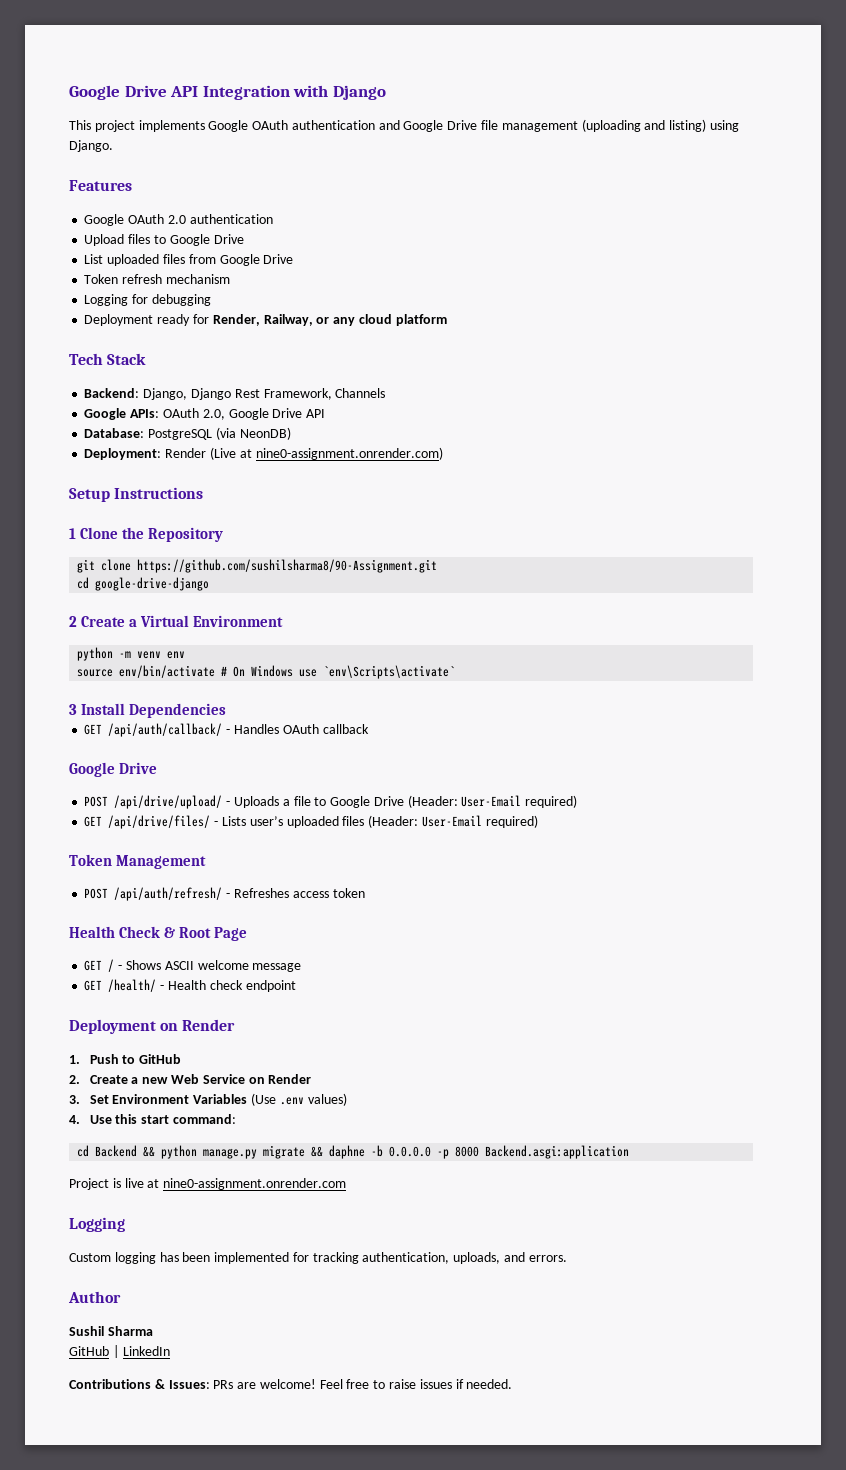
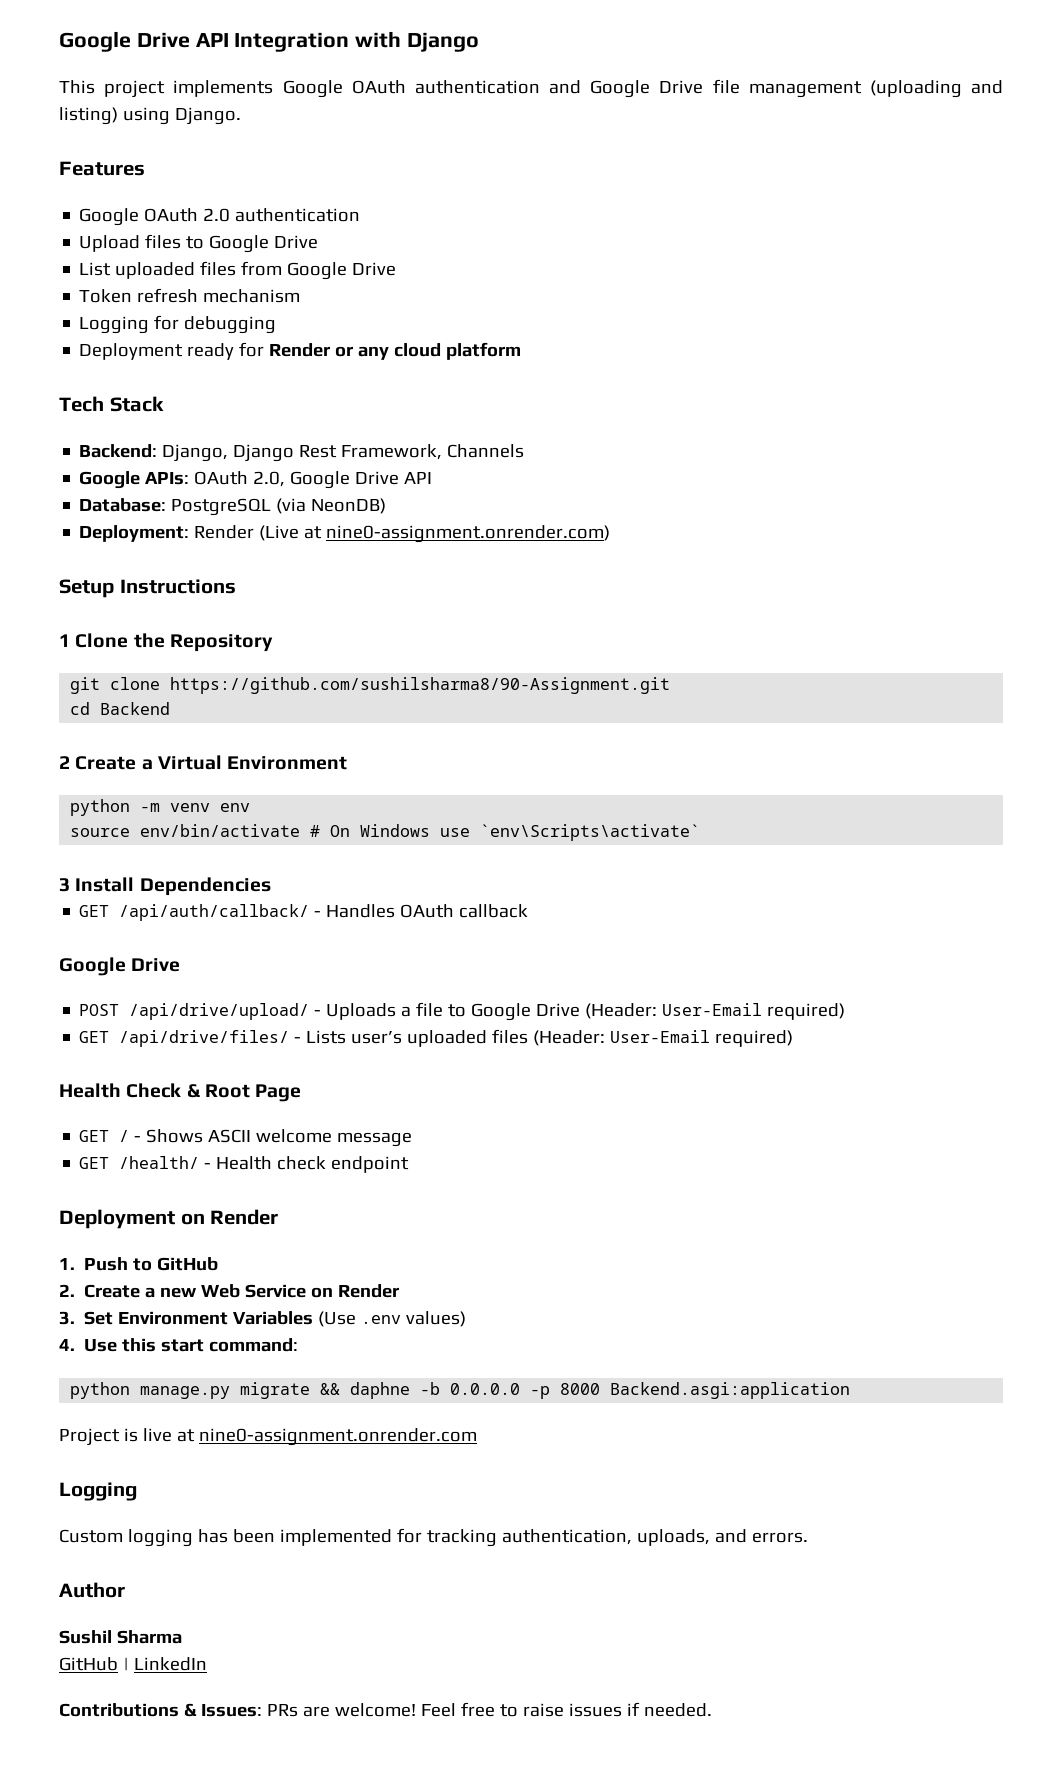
- Deployment ready for Render, Railway, or any cloud platform
+ Deployment ready for Render or any cloud platform
- cd google-drive-django
+ cd Backend
- Token Management
- POST /api/auth/refresh/ - Refreshes access token
- cd Backend && python manage.py migrate && daphne -b 0.0.0.0 -p 8000 Backend.asgi:application
+ python manage.py migrate && daphne -b 0.0.0.0 -p 8000 Backend.asgi:application

